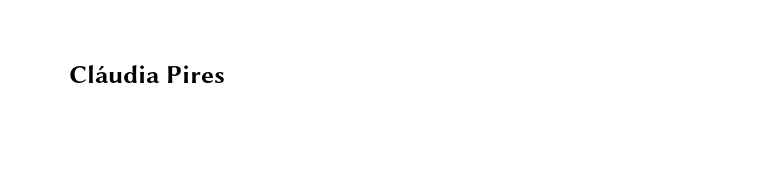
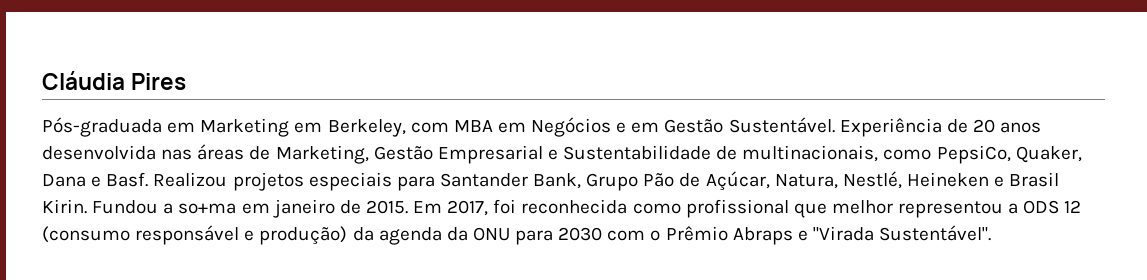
+ Pós-graduada em Marketing em Berkeley, com MBA em Negócios e em Gestão Sustentável. Experiência de 20 anos desenvolvida nas áreas de Marketing, Gestão Empresarial e Sustentabilidade de multinacionais, como PepsiCo, Quaker, Dana e Basf. Realizou projetos especiais para Santander Bank, Grupo Pão de Açúcar, Natura, Nestlé, Heineken e Brasil Kirin. Fundou a so+ma em janeiro de 2015. Em 2017, foi reconhecida como profissional que melhor representou a ODS 12 (consumo responsável e produção) da agenda da ONU para 2030 com o Prêmio Abraps e "Virada Sustentável".

